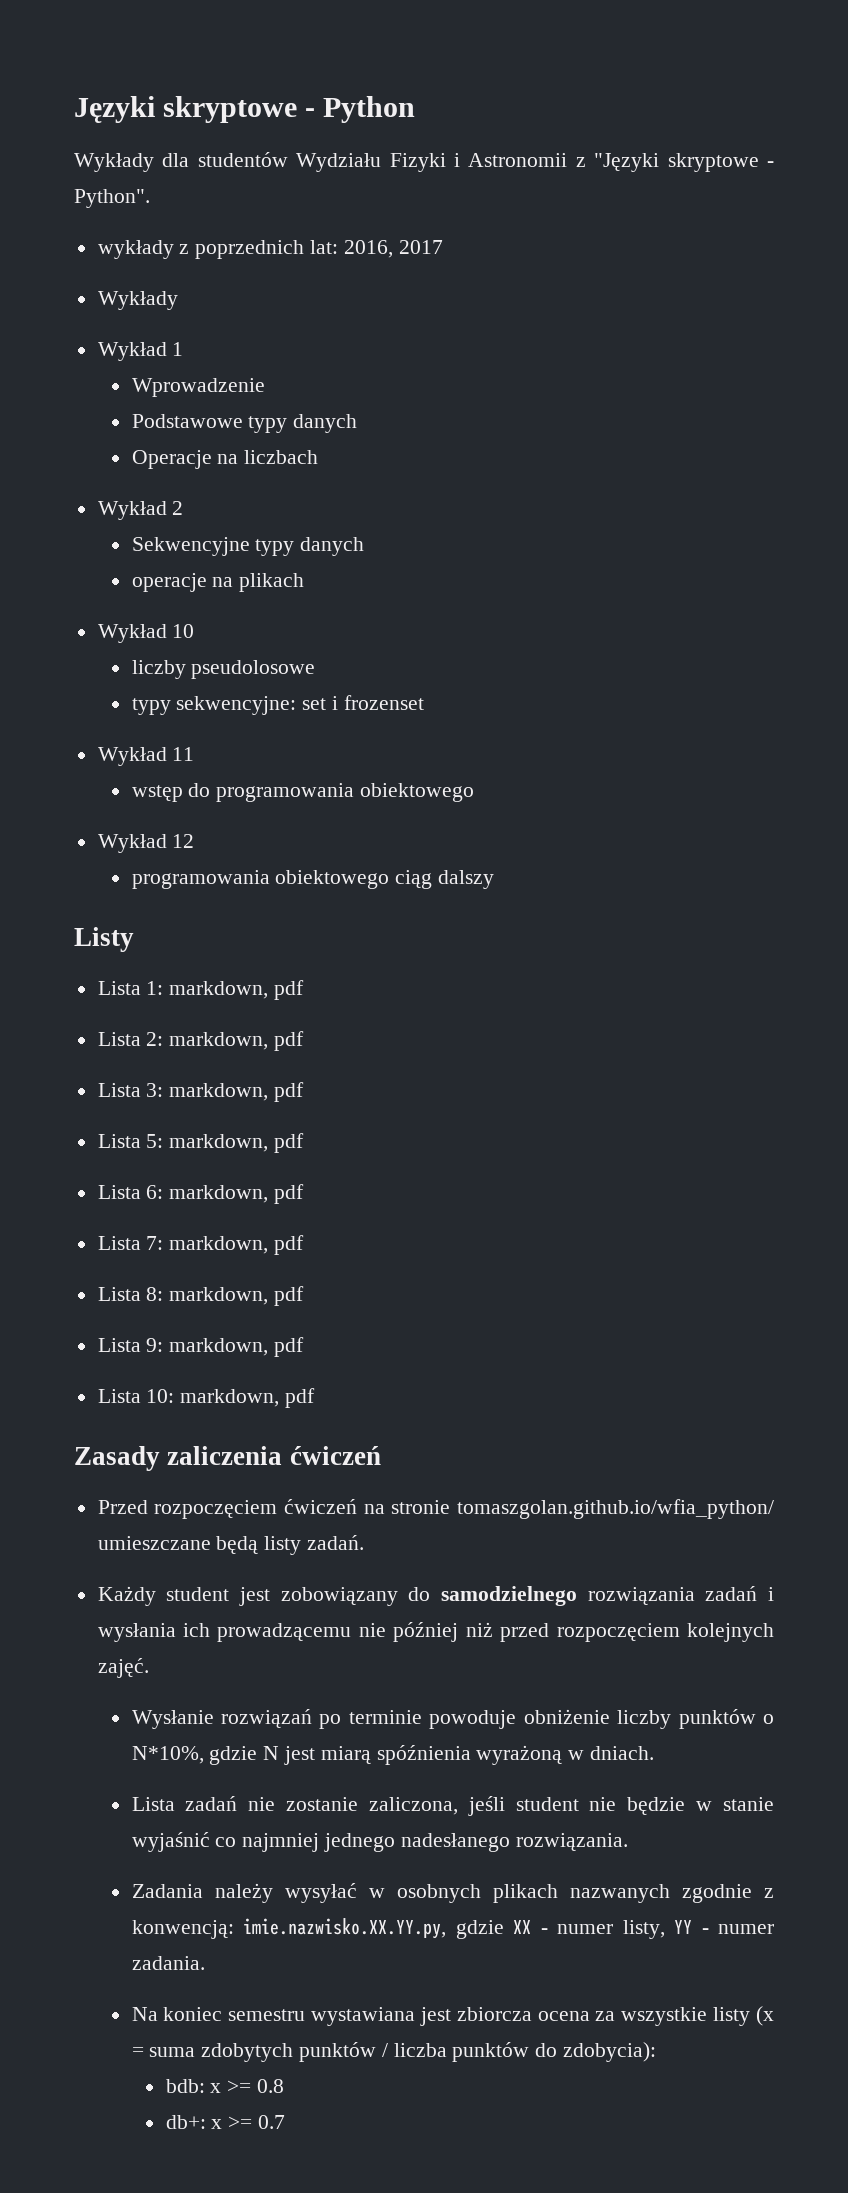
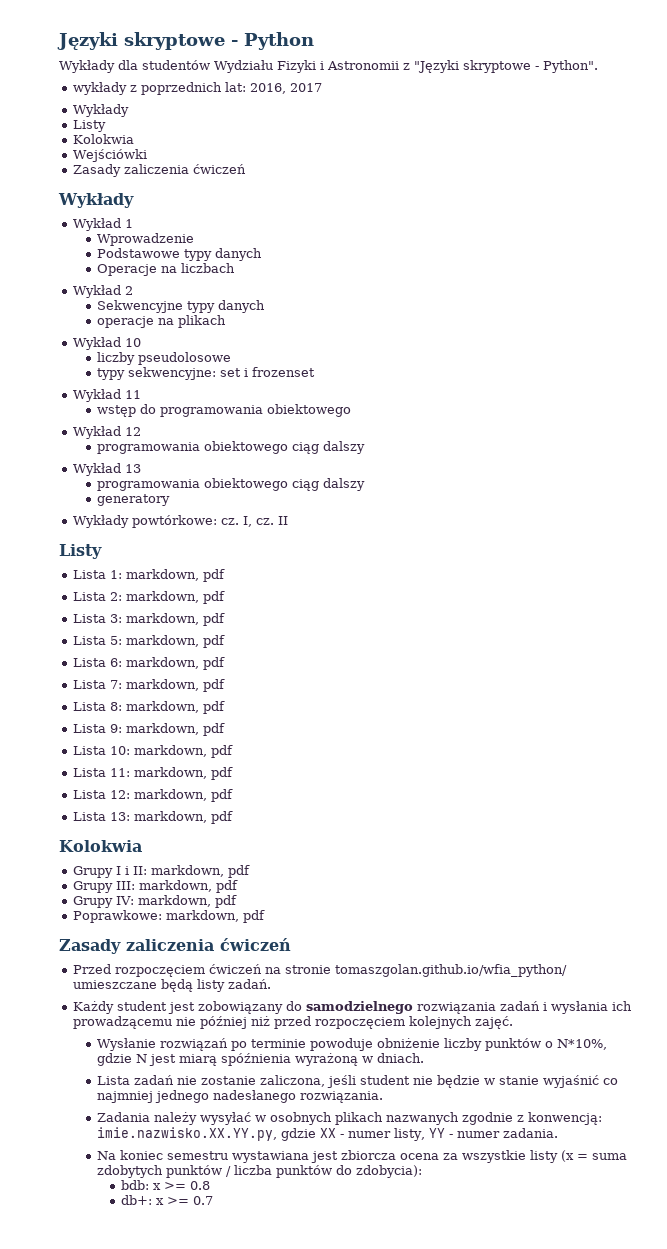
  wykłady z poprzednich lat: 2016, 2017
+ Wykłady
+ Listy
+ Kolokwia
+ Wejściówki
+ Zasady zaliczenia ćwiczeń
+ Wykład 13
+ programowania obiektowego ciąg dalszy
+ generatory
+ Wykłady powtórkowe: cz. I, cz. II
+ Lista 11: markdown, pdf
+ Lista 12: markdown, pdf
+ Lista 13: markdown, pdf
+ Kolokwia
+ Grupy I i II: markdown, pdf
+ Grupy III: markdown, pdf
+ Grupy IV: markdown, pdf
+ Poprawkowe: markdown, pdf

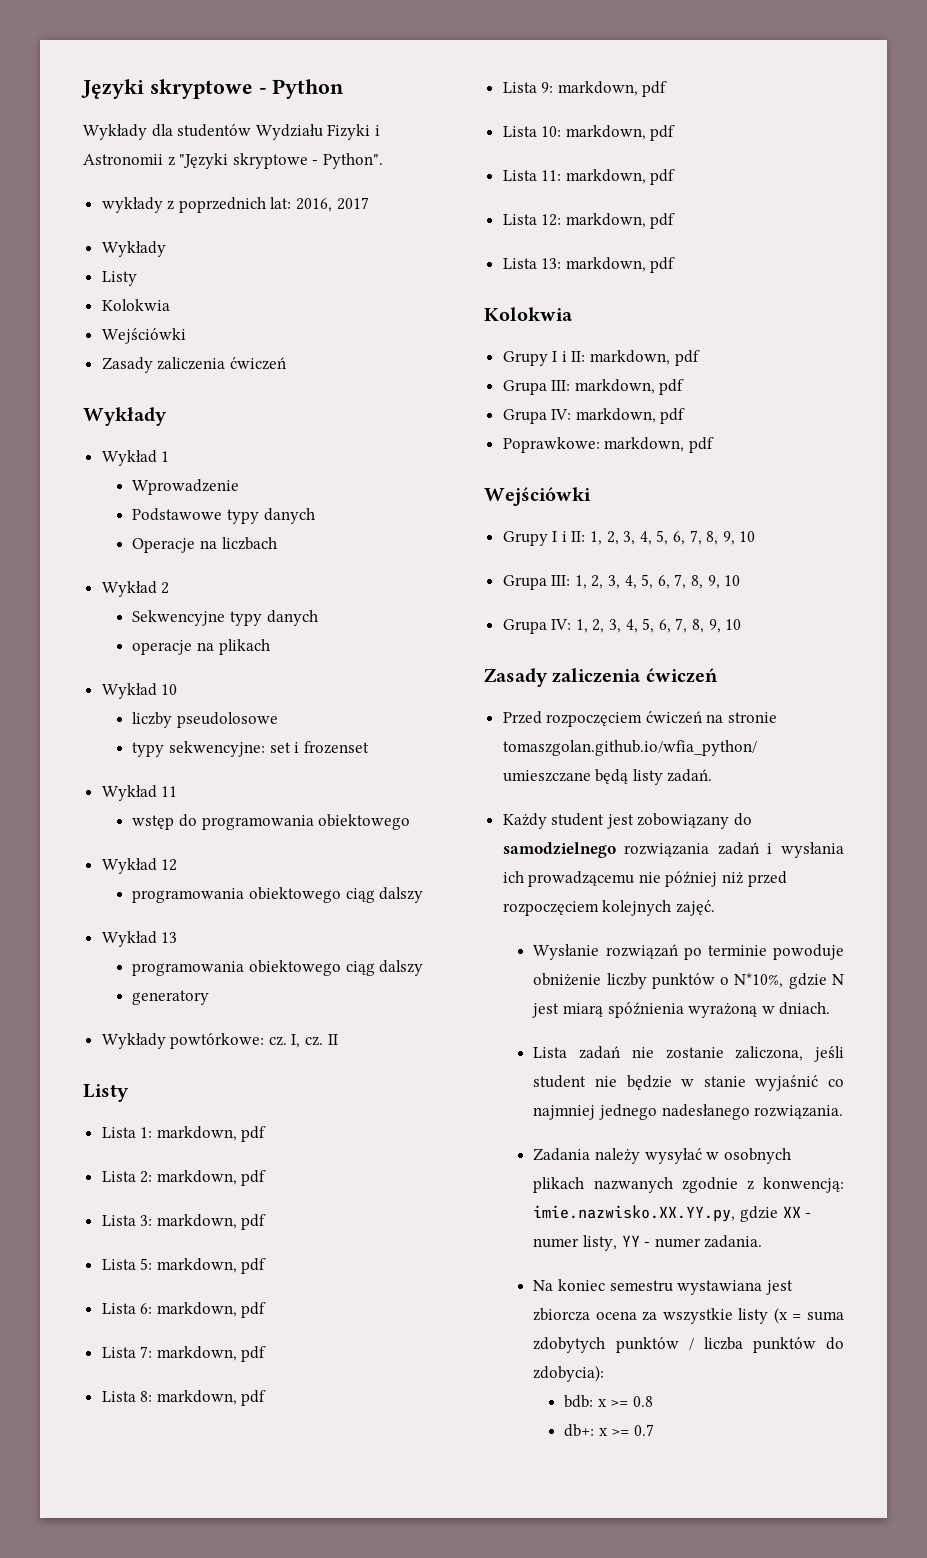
- Grupy III: markdown, pdf
+ Grupa III: markdown, pdf
- Grupy IV: markdown, pdf
+ Grupa IV: markdown, pdf
  Poprawkowe: markdown, pdf
+ Wejściówki
+ Grupy I i II: 1, 2, 3, 4, 5, 6, 7, 8, 9, 10
+ Grupa III: 1, 2, 3, 4, 5, 6, 7, 8, 9, 10
+ Grupa IV: 1, 2, 3, 4, 5, 6, 7, 8, 9, 10

